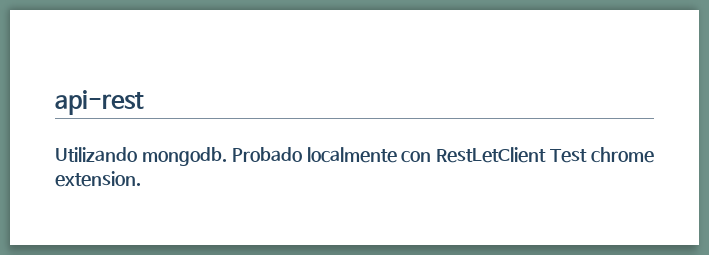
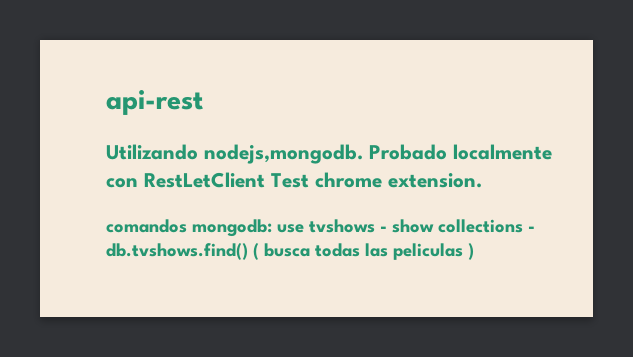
- Utilizando mongodb.
+ Utilizando nodejs,mongodb.
+ comandos mongodb: use tvshows - show collections - db.tvshows.find() ( busca todas las peliculas )

